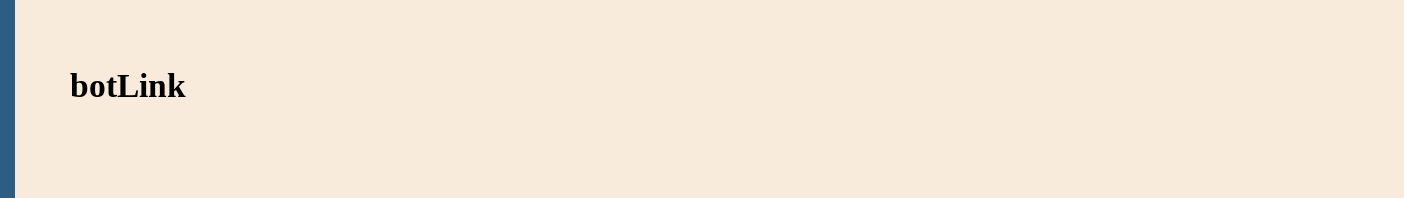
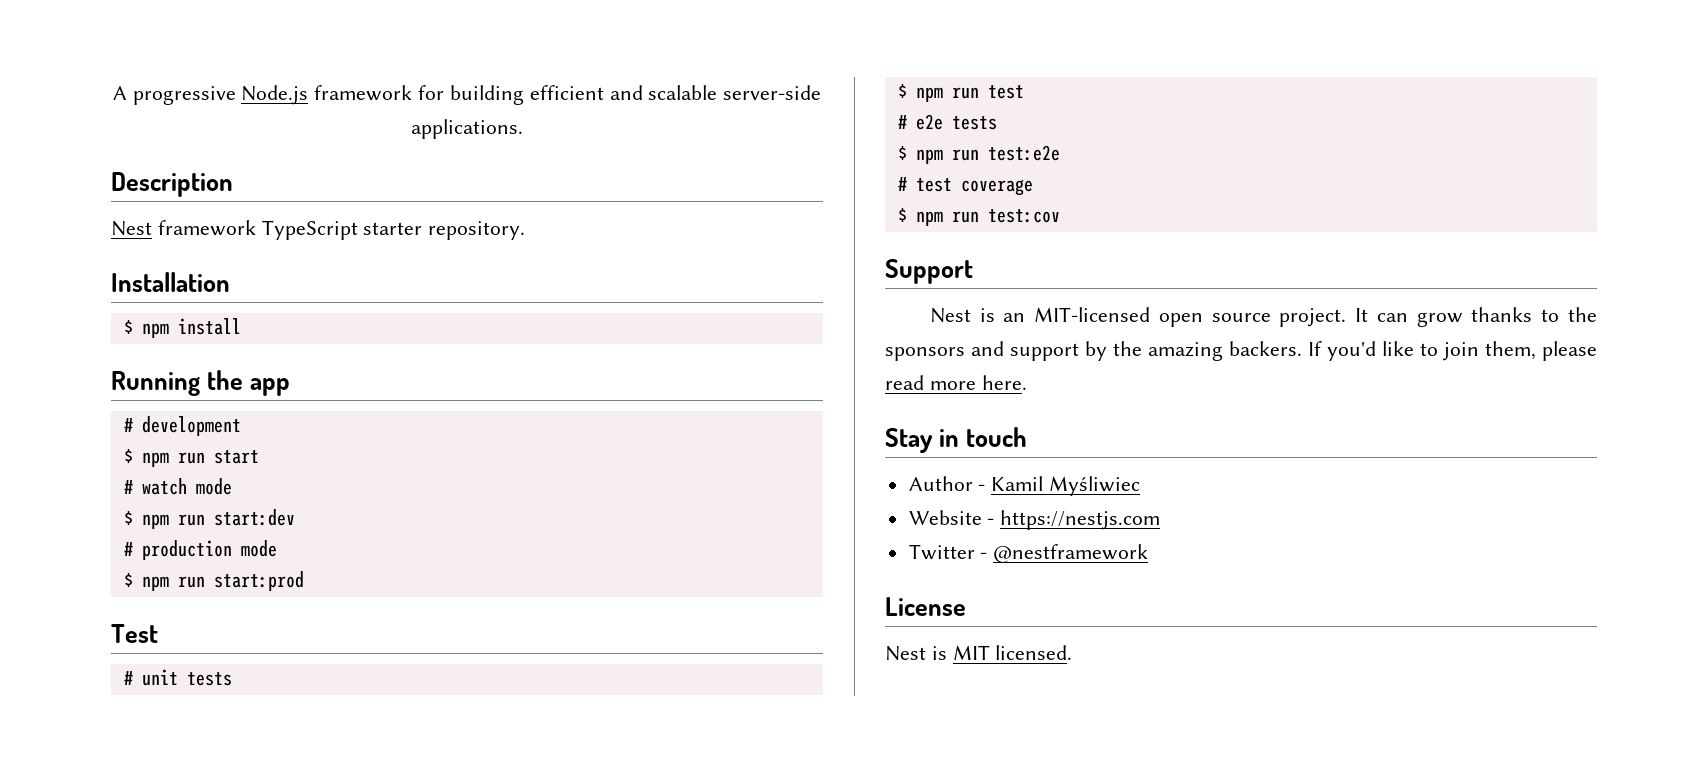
- botLink
+ A progressive Node.js framework for building efficient and scalable server-side applications.
+ Description
+ Nest framework TypeScript starter repository.
+ Installation
+ $ npm install
+ Running the app
+ # development
+ $ npm run start
+ # watch mode
+ $ npm run start:dev
+ # production mode
+ $ npm run start:prod
+ Test
+ # unit tests
+ $ npm run test
+ # e2e tests
+ $ npm run test:e2e
+ # test coverage
+ $ npm run test:cov
+ Support
+ Nest is an MIT-licensed open source project. It can grow thanks to the sponsors and support by the amazing backers. If you'd like to join them, please read more here.
+ Stay in touch
+ Author - Kamil Myśliwiec
+ Website - https://nestjs.com
+ Twitter - @nestframework
+ License
+ Nest is MIT licensed.

